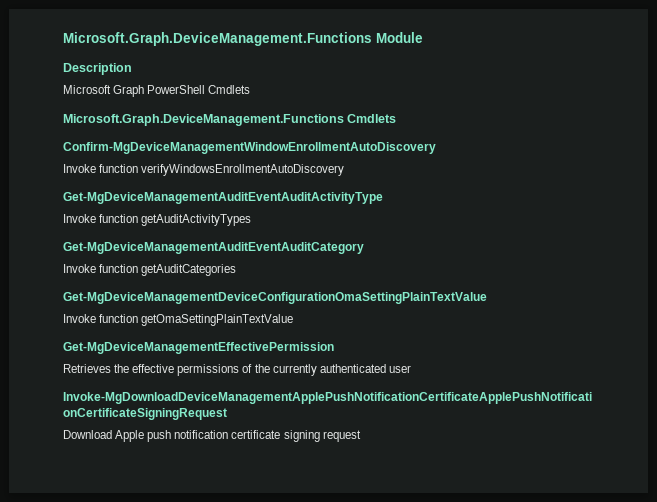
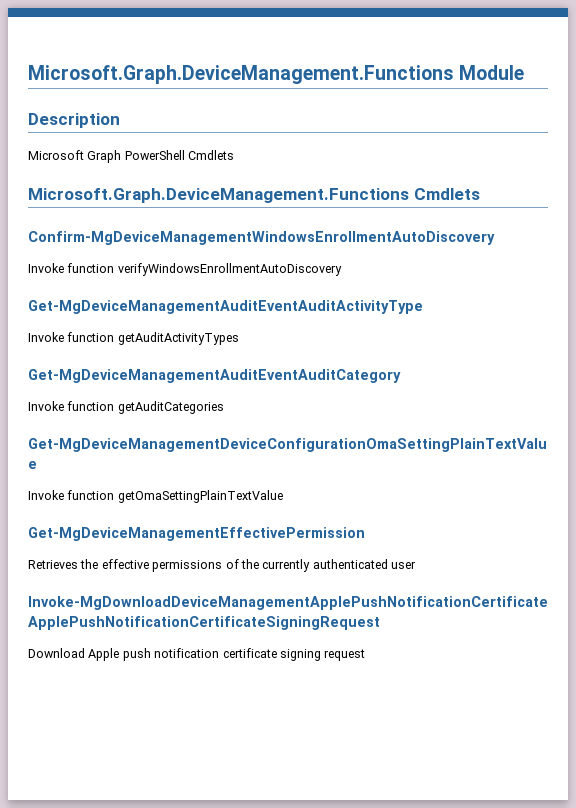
- Confirm-MgDeviceManagementWindowEnrollmentAutoDiscovery
+ Confirm-MgDeviceManagementWindowsEnrollmentAutoDiscovery

